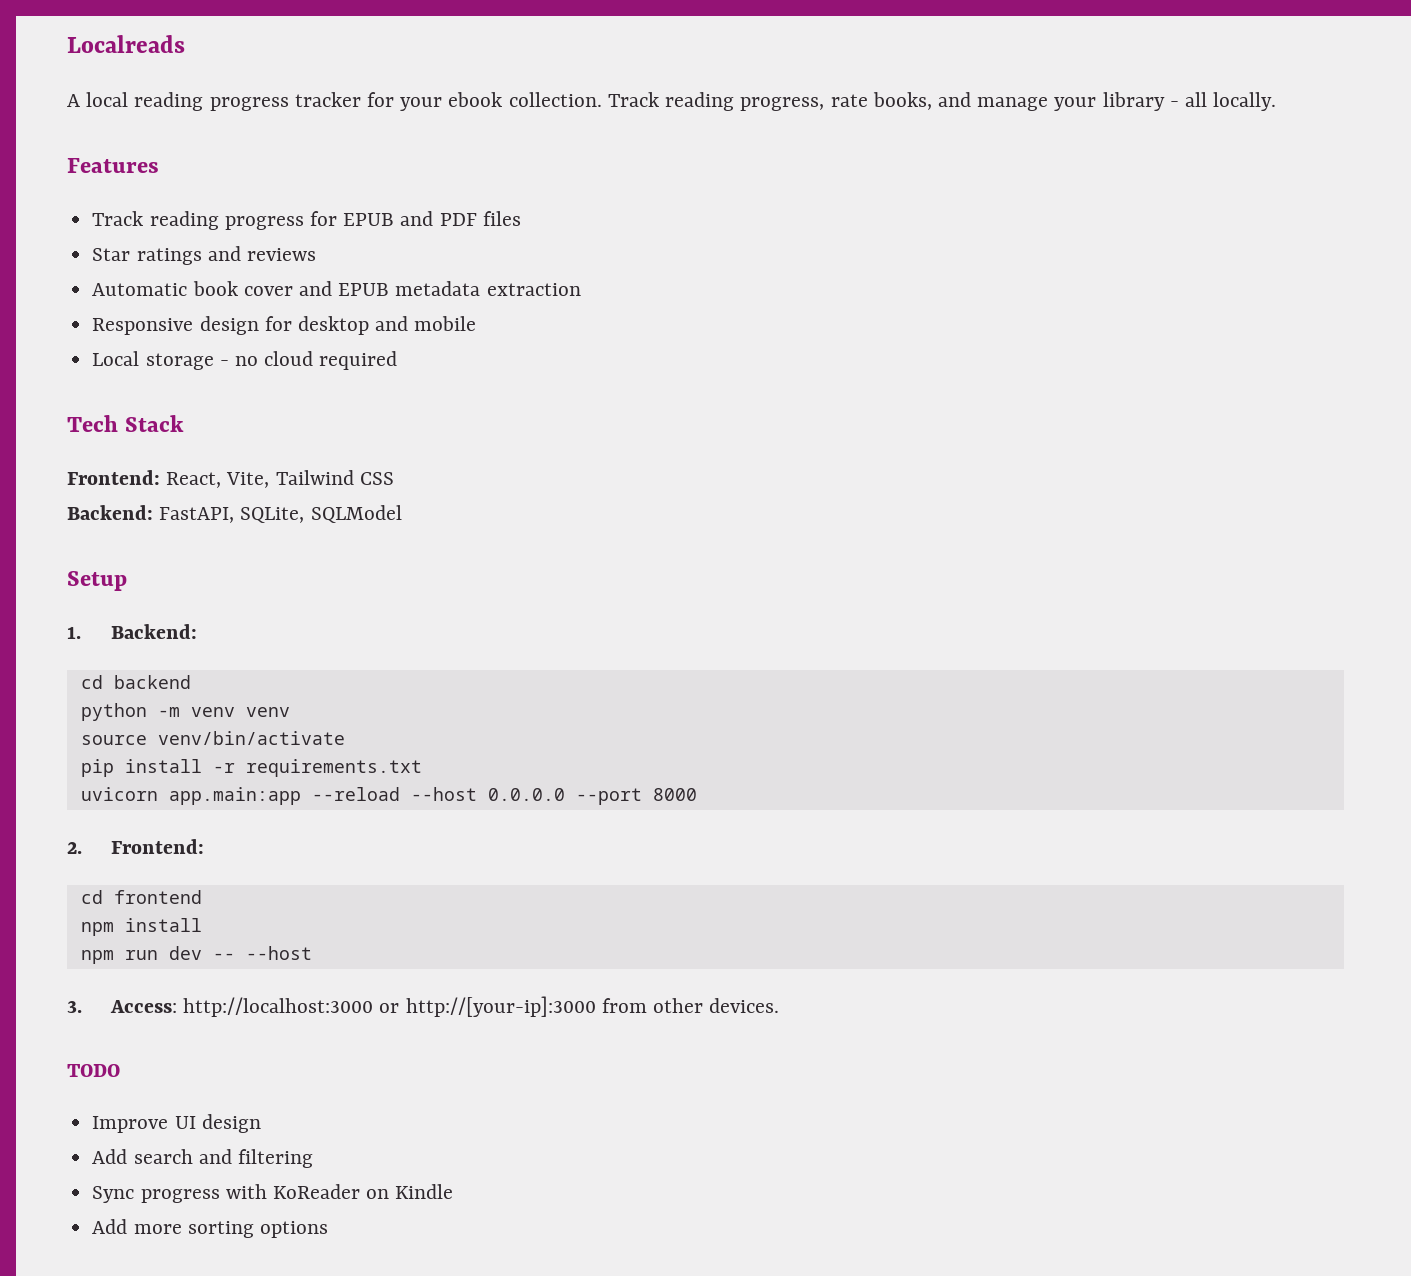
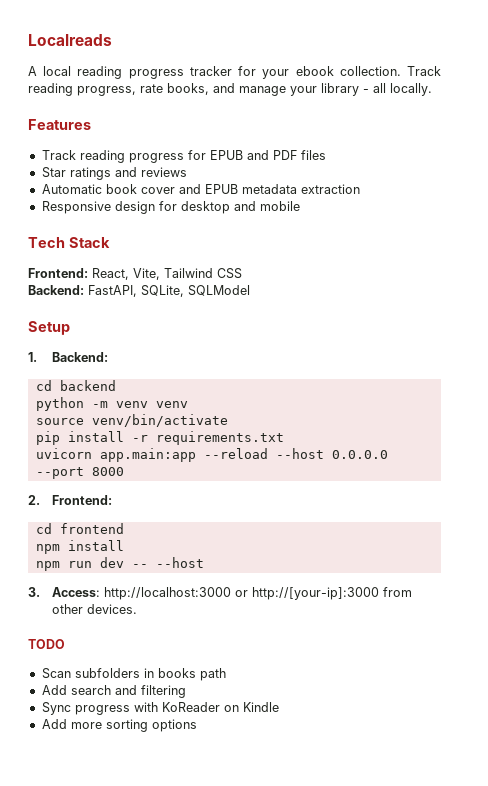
- Local storage - no cloud required
- Improve UI design
+ Scan subfolders in books path

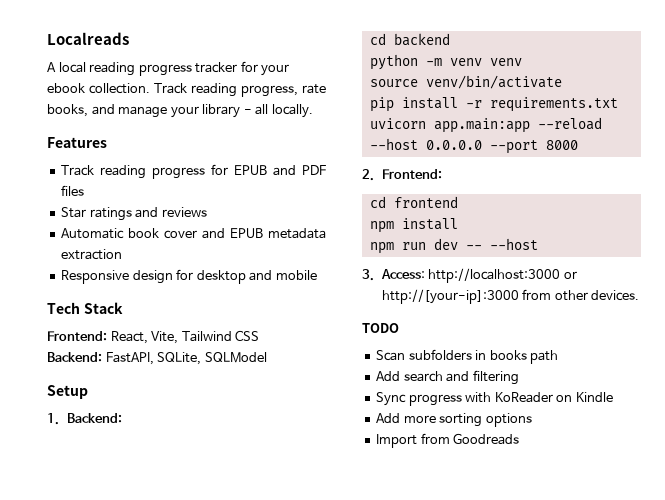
+ Import from Goodreads

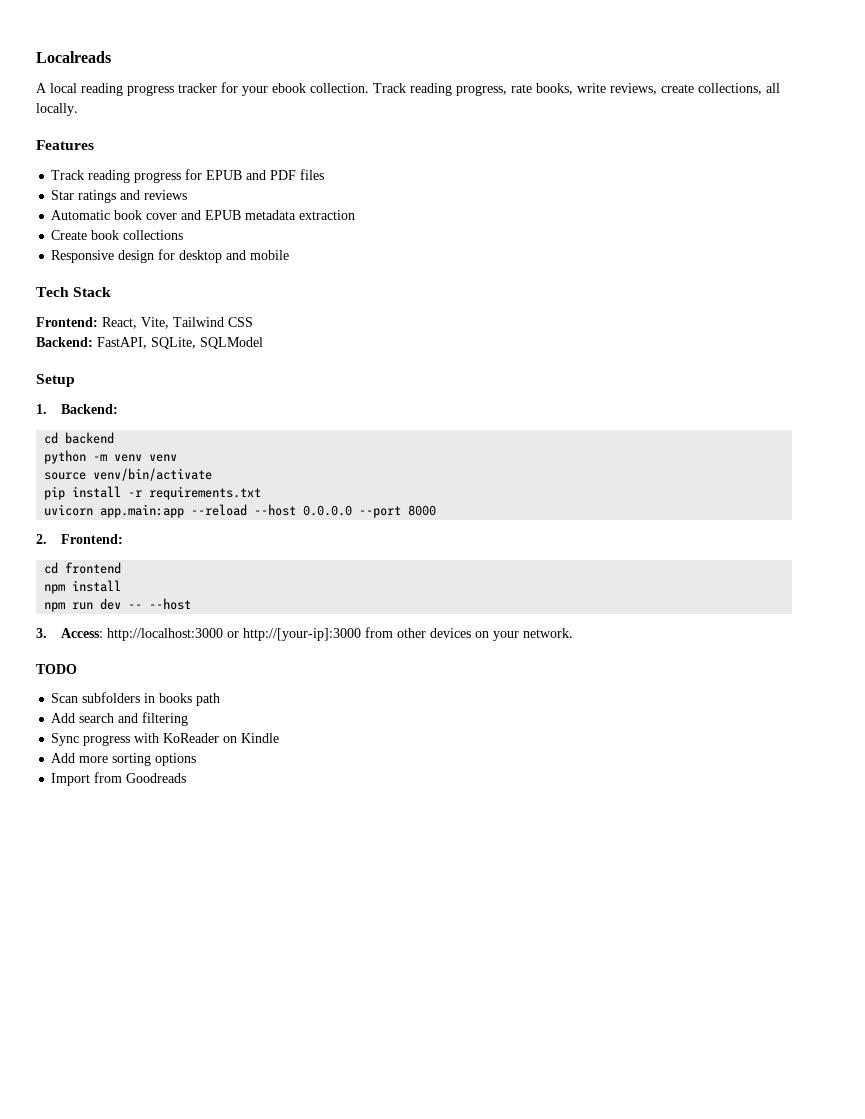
- Track reading progress, rate books, and manage your library - all locally.
+ Track reading progress, rate books, write reviews, create collections, all locally.
+ Create book collections
- 3. Access: http://localhost:3000 or http://[your-ip]:3000 from other devices.
+ 3. Access: http://localhost:3000 or http://[your-ip]:3000 from other devices on your network.

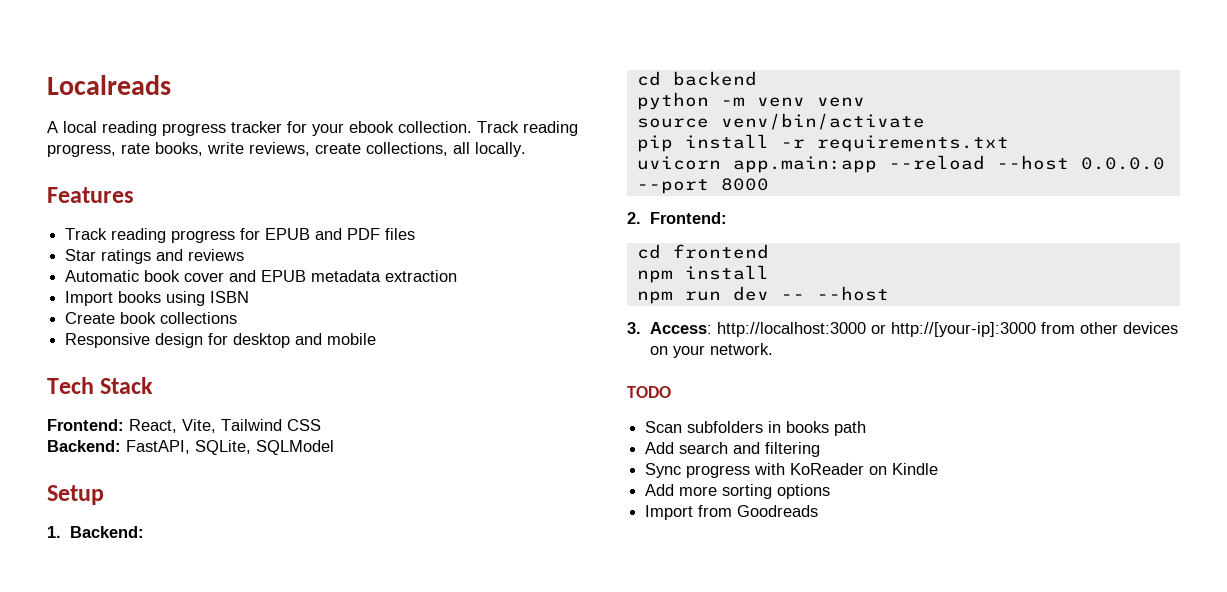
+ Import books using ISBN

